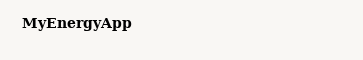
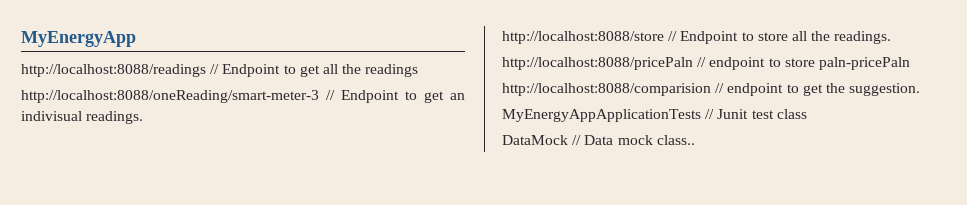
+ http://localhost:8088/readings // Endpoint to get all the readings
+ http://localhost:8088/oneReading/smart-meter-3 // Endpoint to get an indivisual readings.
+ http://localhost:8088/store // Endpoint to store all the readings.
+ http://localhost:8088/pricePaln // endpoint to store paln-pricePaln
+ http://localhost:8088/comparision // endpoint to get the suggestion.
+ MyEnergyAppApplicationTests // Junit test class
+ DataMock // Data mock class..

